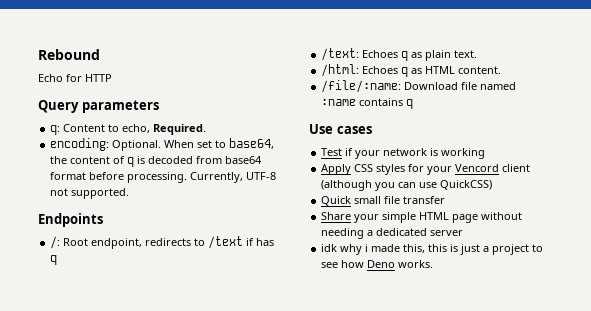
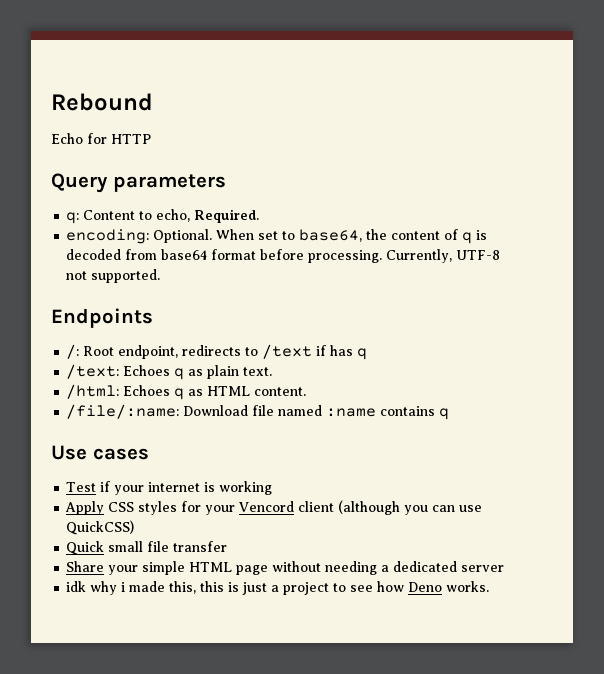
- Test if your network is working
+ Test if your internet is working

